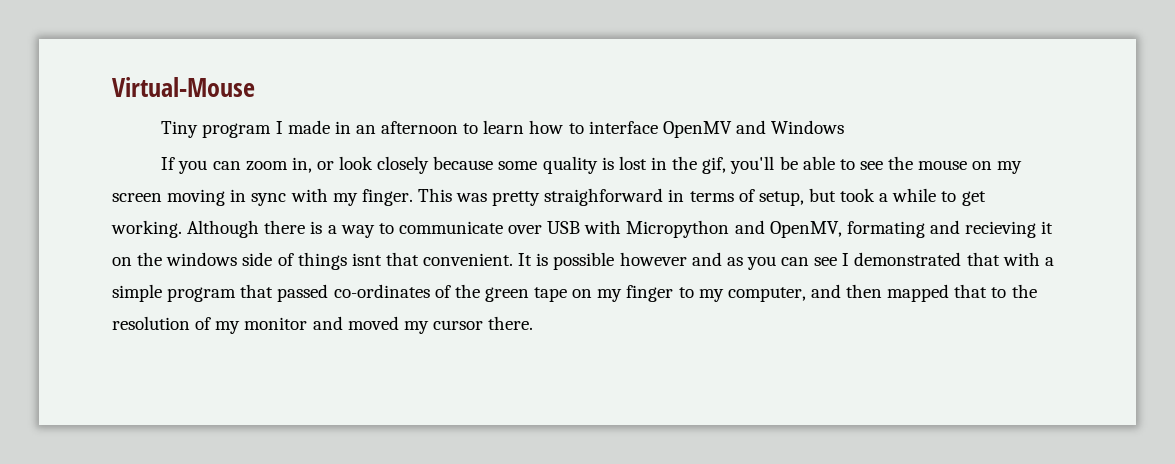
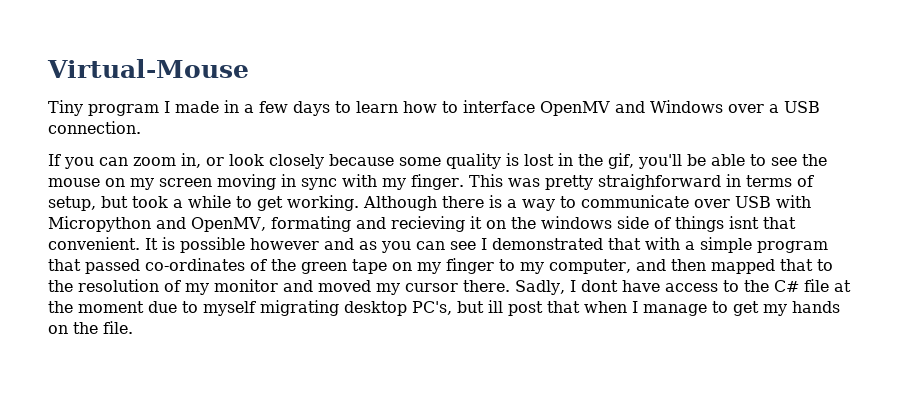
- Tiny program I made in an afternoon to learn how to interface OpenMV and Windows
+ Tiny program I made in a few days to learn how to interface OpenMV and Windows over a USB connection.
+ Sadly, I dont have access to the C# file at the moment due to myself migrating desktop PC's, but ill post that when I manage to get my hands on the file.

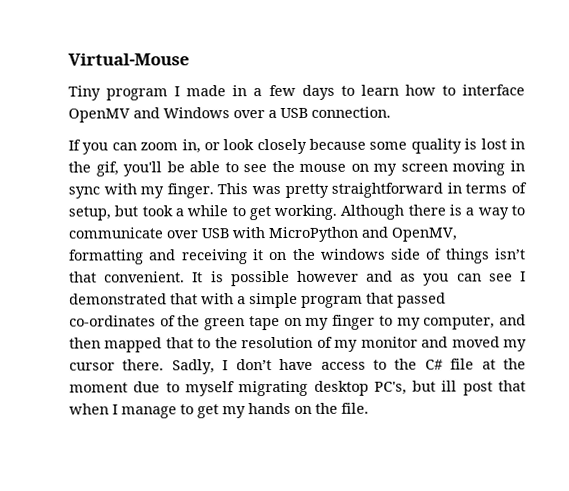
- This was pretty straighforward in terms of setup, but took a while to get working.
+ This was pretty straightforward in terms of setup, but took a while to get working.
- Although there is a way to communicate over USB with Micropython and OpenMV, formating and recieving it on the windows side of things isnt that convenient.
+ Although there is a way to communicate over USB with MicroPython and OpenMV, formatting and receiving it on the windows side of things isn’t that convenient.
- Sadly, I dont have access to the C# file at the moment due to myself migrating desktop PC's, but ill post that when I manage to get my hands on the file.
+ Sadly, I don’t have access to the C# file at the moment due to myself migrating desktop PC's, but ill post that when I manage to get my hands on the file.

